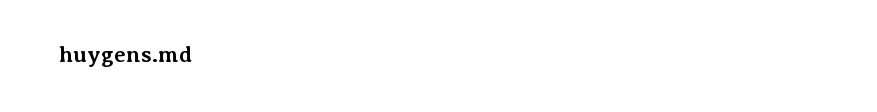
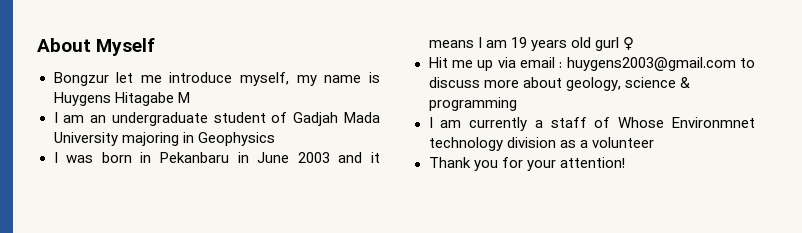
- huygens.md
+ About Myself
+ Bongzur let me introduce myself, my name is Huygens Hitagabe M
+ I am an undergraduate student of Gadjah Mada University majoring in Geophysics
+ I was born in Pekanbaru in June 2003 and it means I am 19 years old gurl ♀
+ Hit me up via email : huygens2003@gmail.com to discuss more about geology, science & programming
+ I am currently a staff of Whose Environmnet technology division as a volunteer
+ Thank you for your attention!

